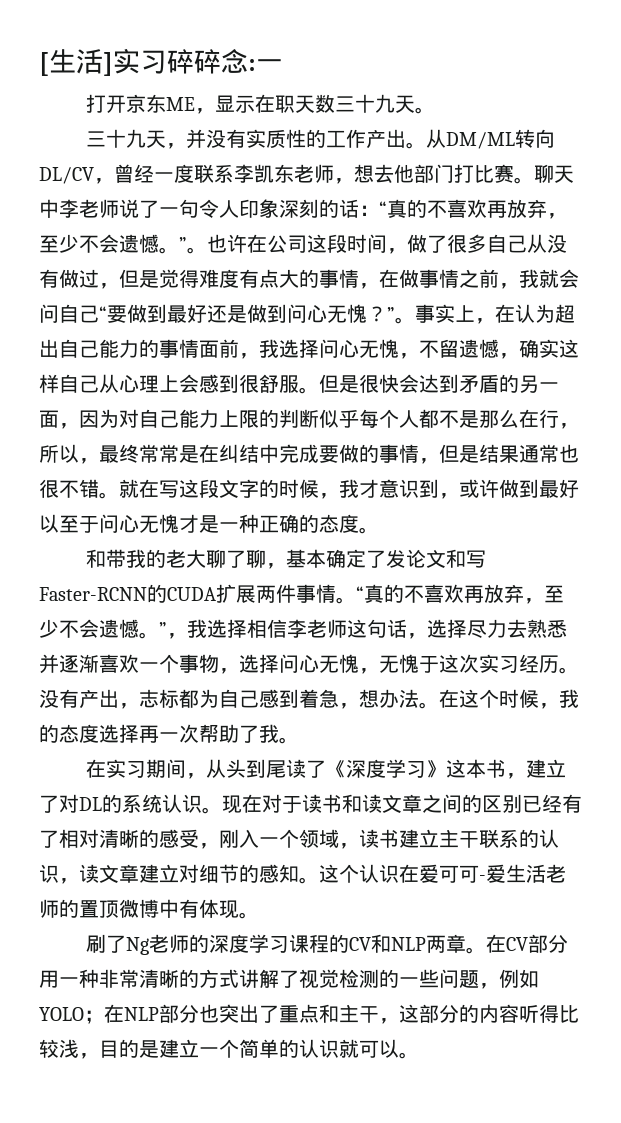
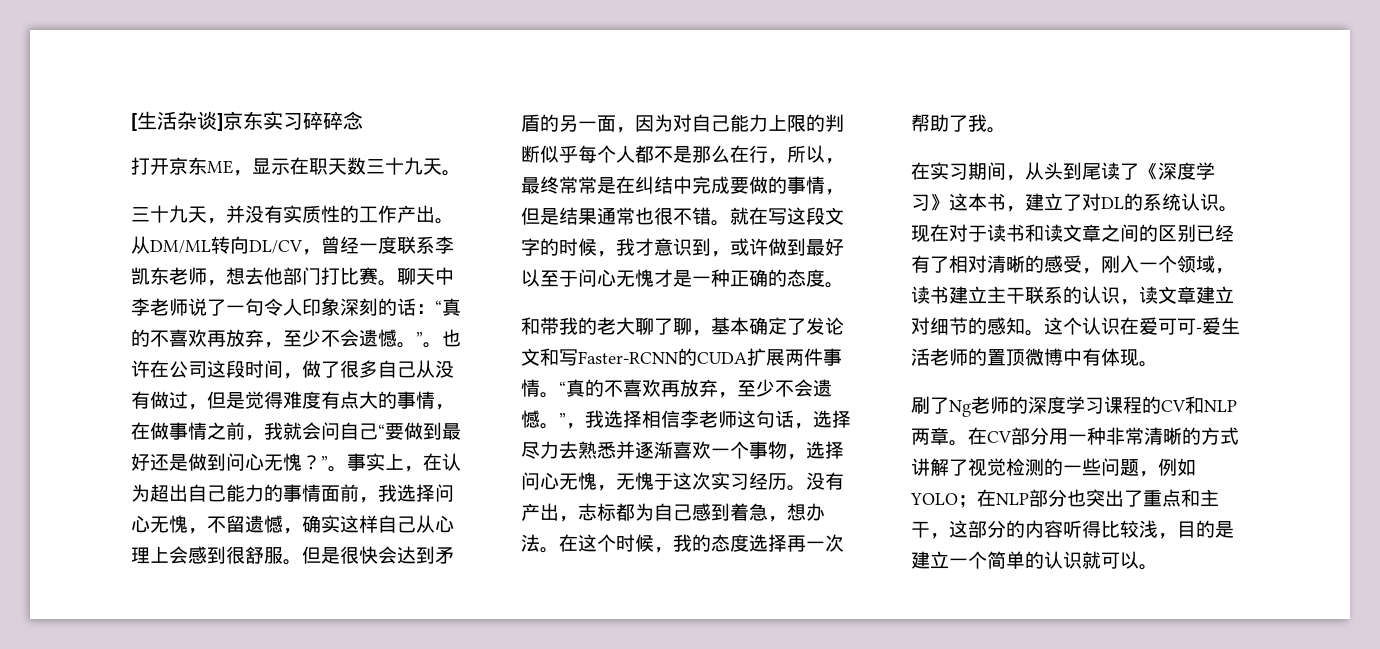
- [生活]实习碎碎念:一
+ [生活杂谈]京东实习碎碎念

